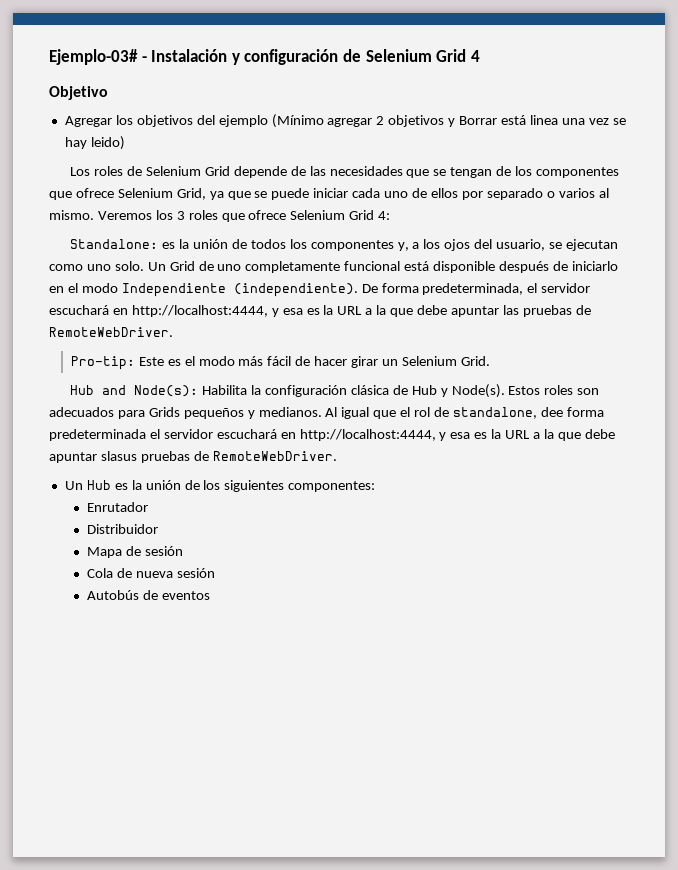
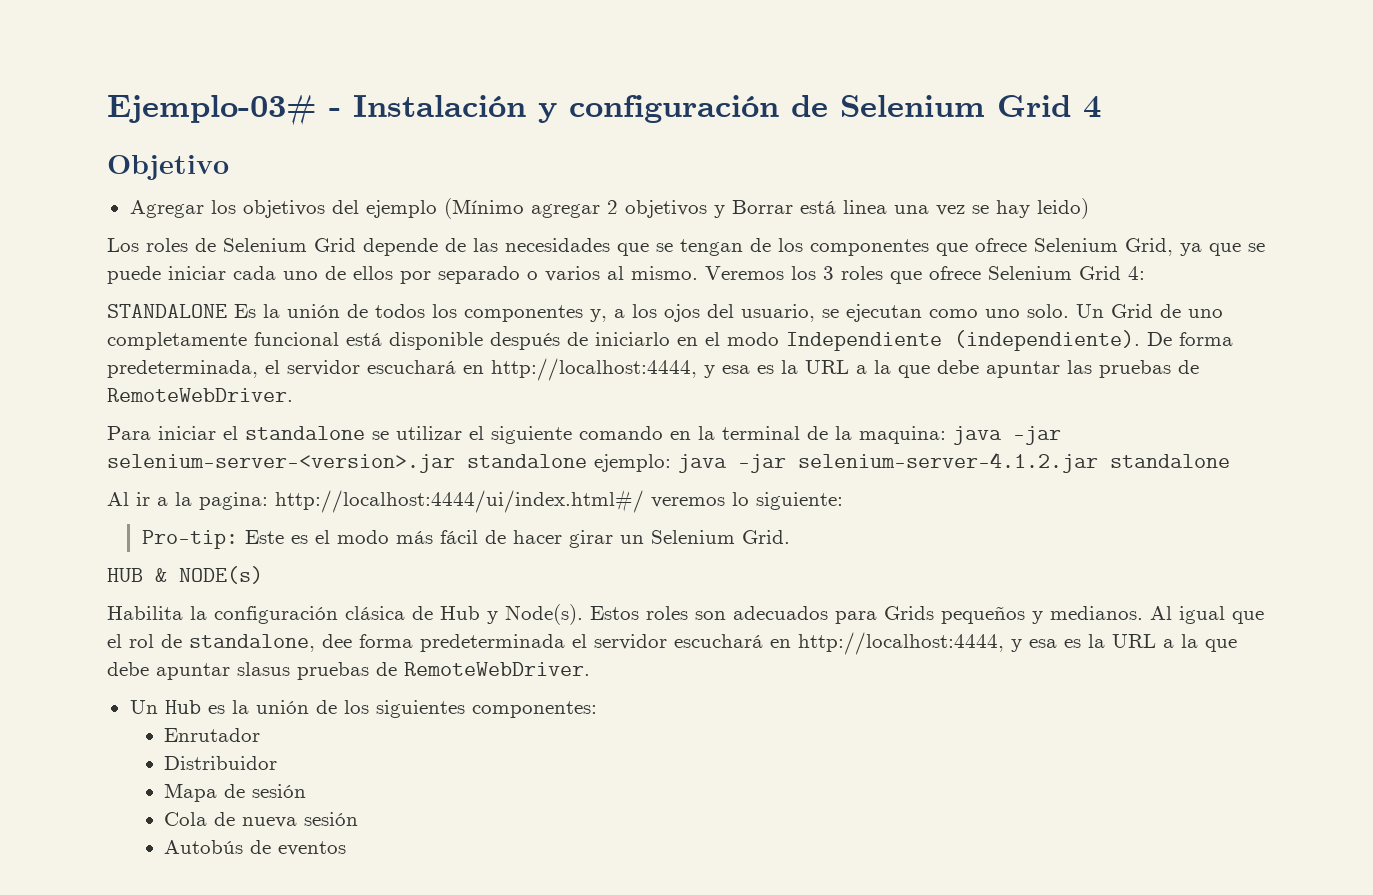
- Standalone: es la unión de todos los componentes y, a los ojos del usuario, se ejecutan como uno solo.
+ STANDALONE Es la unión de todos los componentes y, a los ojos del usuario, se ejecutan como uno solo.
+ Para iniciar el standalone se utilizar el siguiente comando en la terminal de la maquina: java -jar selenium-server-<version>.jar standalone ejemplo: java -jar selenium-server-4.1.2.jar standalone
+ Al ir a la pagina: http://localhost:4444/ui/index.html#/ veremos lo siguiente:
- Hub and Node(s): Habilita la configuración clásica de Hub y Node(s).
+ HUB & NODE(s)
+ Habilita la configuración clásica de Hub y Node(s).

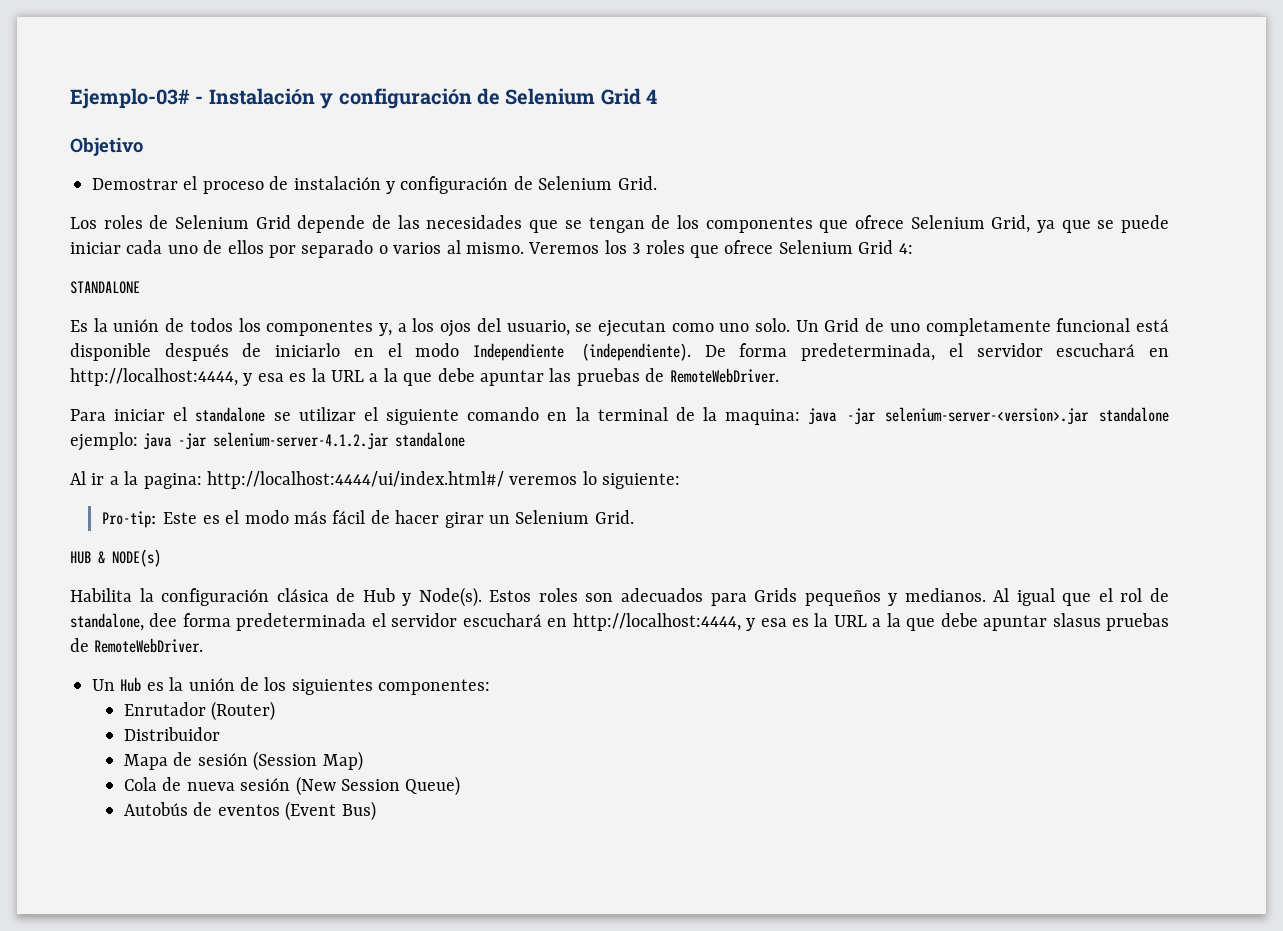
- Agregar los objetivos del ejemplo (Mínimo agregar 2 objetivos y Borrar está linea una vez se hay leido)
+ Demostrar el proceso de instalación y configuración de Selenium Grid.
- STANDALONE Es la unión de todos los componentes y, a los ojos del usuario, se ejecutan como uno solo.
+ STANDALONE
+ Es la unión de todos los componentes y, a los ojos del usuario, se ejecutan como uno solo.
- Enrutador
+ Enrutador (Router)
- Mapa de sesión
+ Mapa de sesión (Session Map)
- Cola de nueva sesión
+ Cola de nueva sesión (New Session Queue)
- Autobús de eventos
+ Autobús de eventos (Event Bus)

